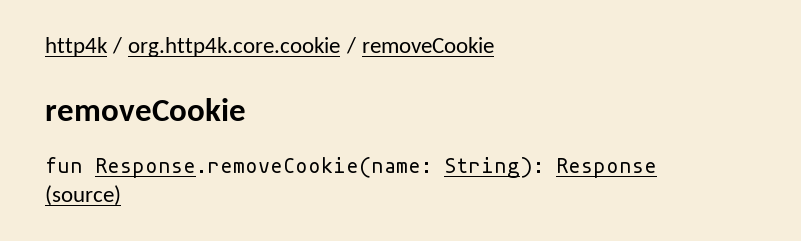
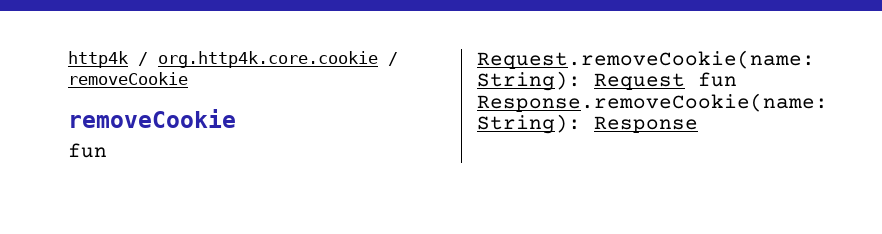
- fun Response.removeCookie(name: String): Response (source)
+ fun Request.removeCookie(name: String): Request fun Response.removeCookie(name: String): Response

